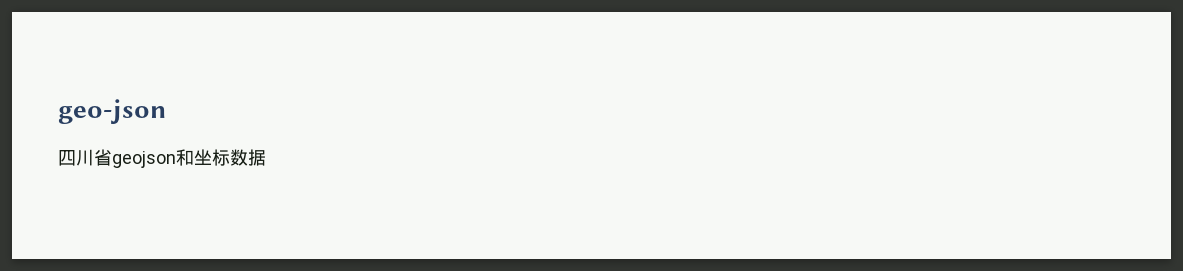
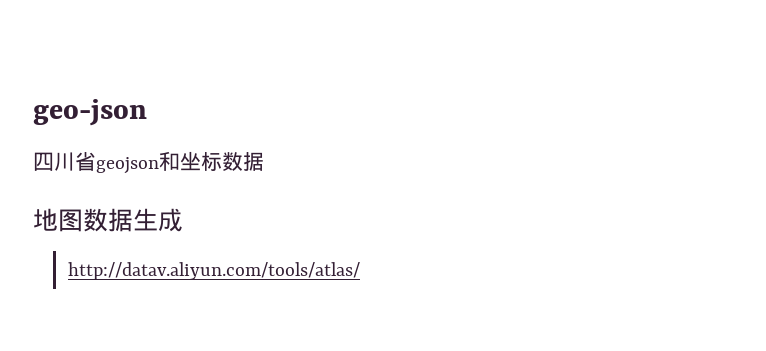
+ 地图数据生成
+ http://datav.aliyun.com/tools/atlas/

